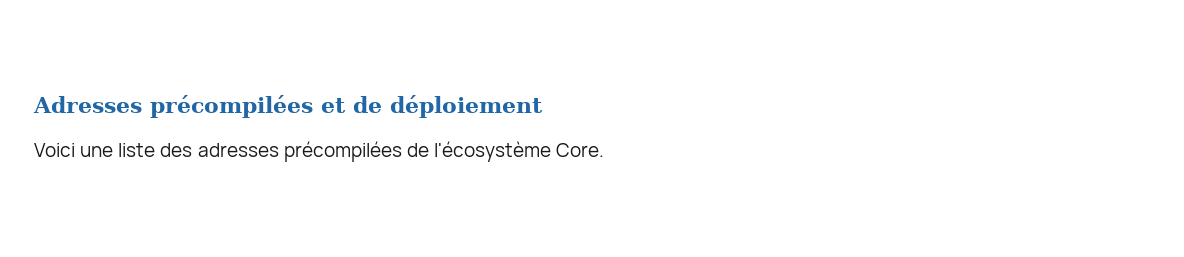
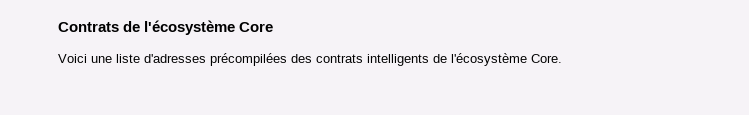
- Adresses précompilées et de déploiement
- Voici une liste des adresses précompilées de l'écosystème Core.
+ Contrats de l'écosystème Core
+ Voici une liste d'adresses précompilées des contrats intelligents de l'écosystème Core.

